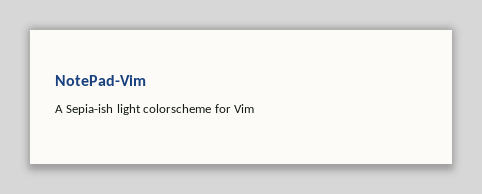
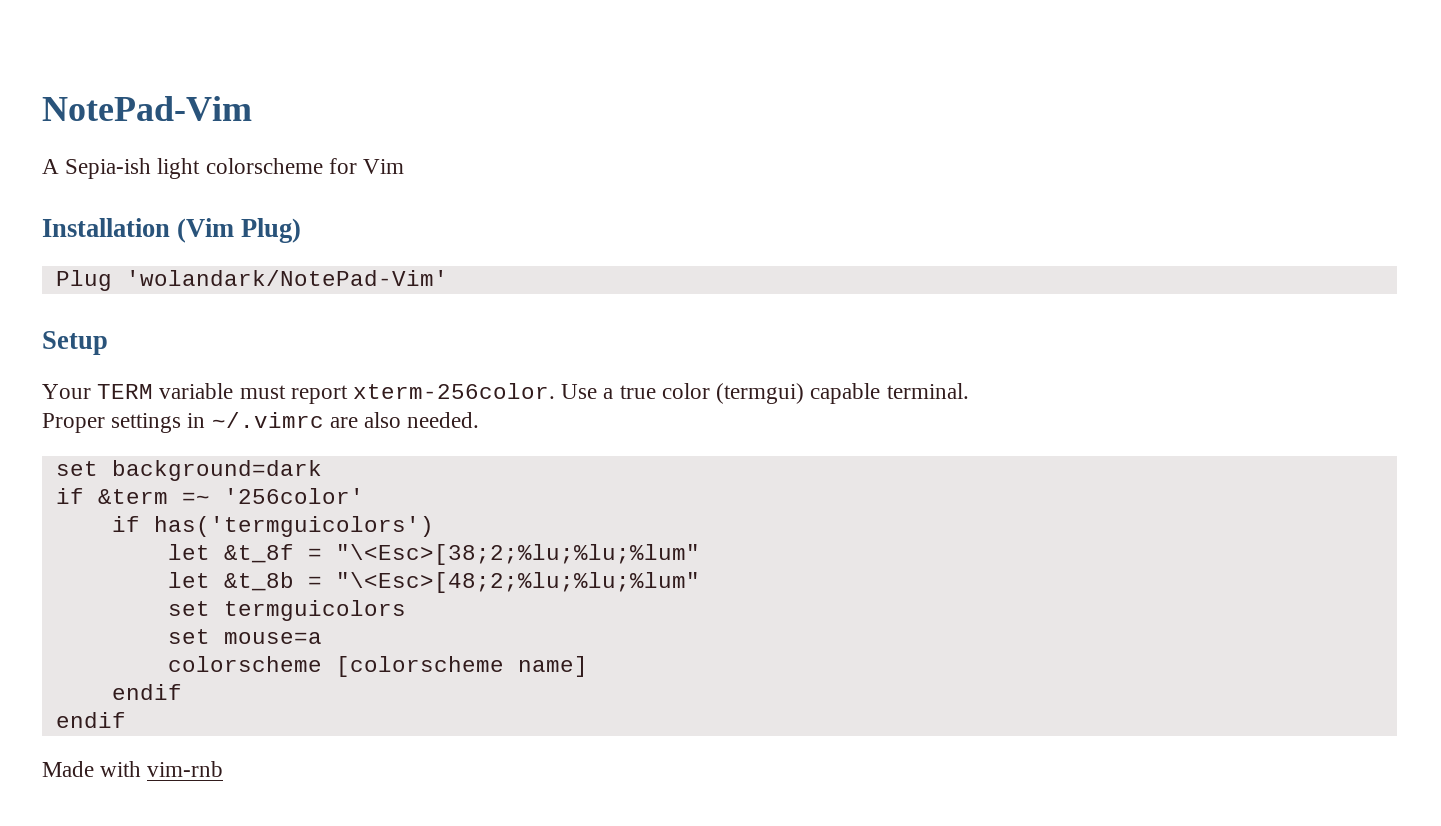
+ Installation (Vim Plug)
+ Plug 'wolandark/NotePad-Vim'
+ Setup
+ Your TERM variable must report xterm-256color. Use a true color (termgui) capable terminal.
+ Proper settings in ~/.vimrc are also needed.
+ set background=dark
+ if &term =~ '256color'
+ if has('termguicolors')
+ let &t_8f = "\<Esc>[38;2;%lu;%lu;%lum"
+ let &t_8b = "\<Esc>[48;2;%lu;%lu;%lum"
+ set termguicolors
+ set mouse=a
+ colorscheme [colorscheme name]
+ endif
+ endif
+ Made with vim-rnb

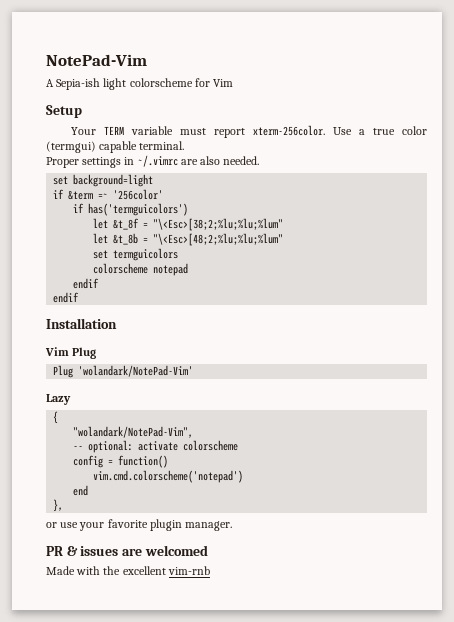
- Installation (Vim Plug)
- Plug 'wolandark/NotePad-Vim'
- set background=dark
+ set background=light
- set mouse=a
- colorscheme [colorscheme name]
+ colorscheme notepad
+ Installation
+ Vim Plug
+ Plug 'wolandark/NotePad-Vim'
+ Lazy
+ {
+ "wolandark/NotePad-Vim",
+ -- optional: activate colorscheme
+ config = function()
+ vim.cmd.colorscheme('notepad')
+ end
+ },
+ or use your favorite plugin manager.
+ PR & issues are welcomed
- Made with vim-rnb
+ Made with the excellent vim-rnb

